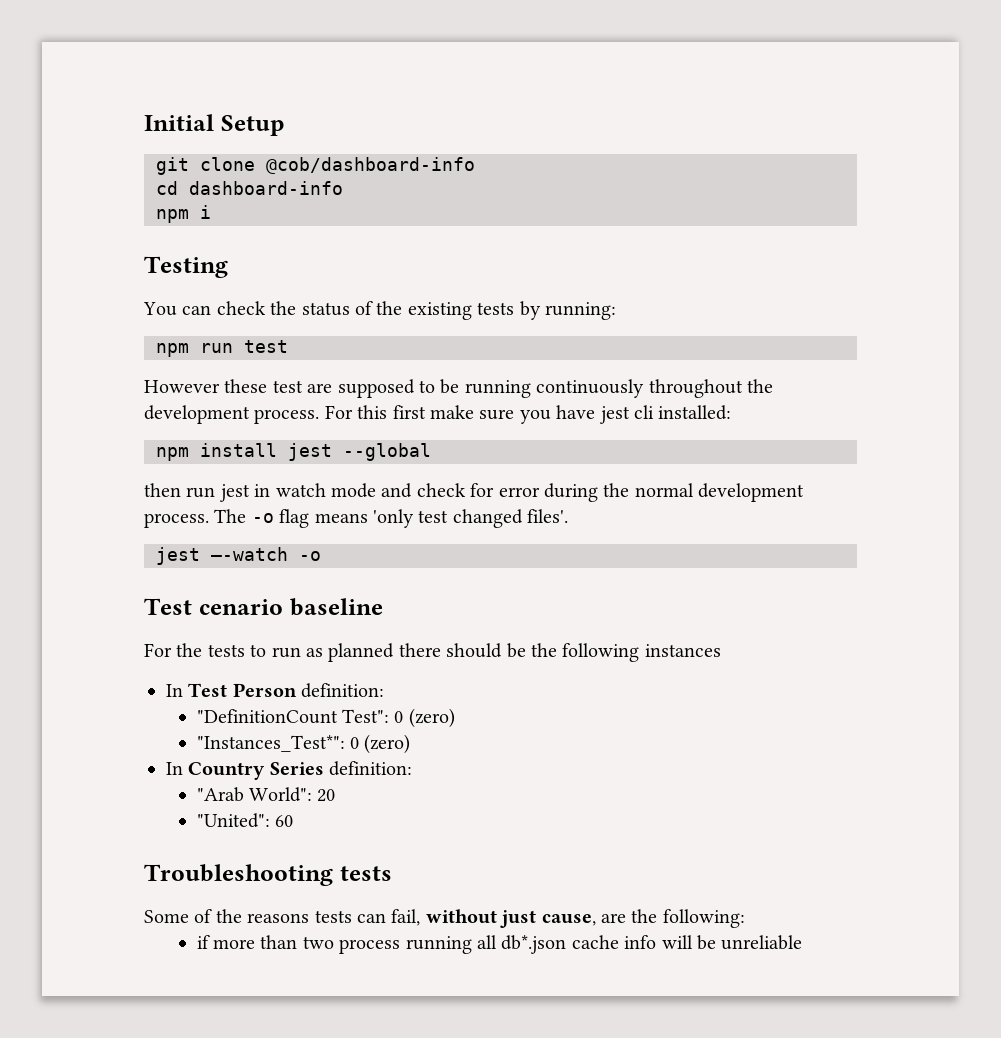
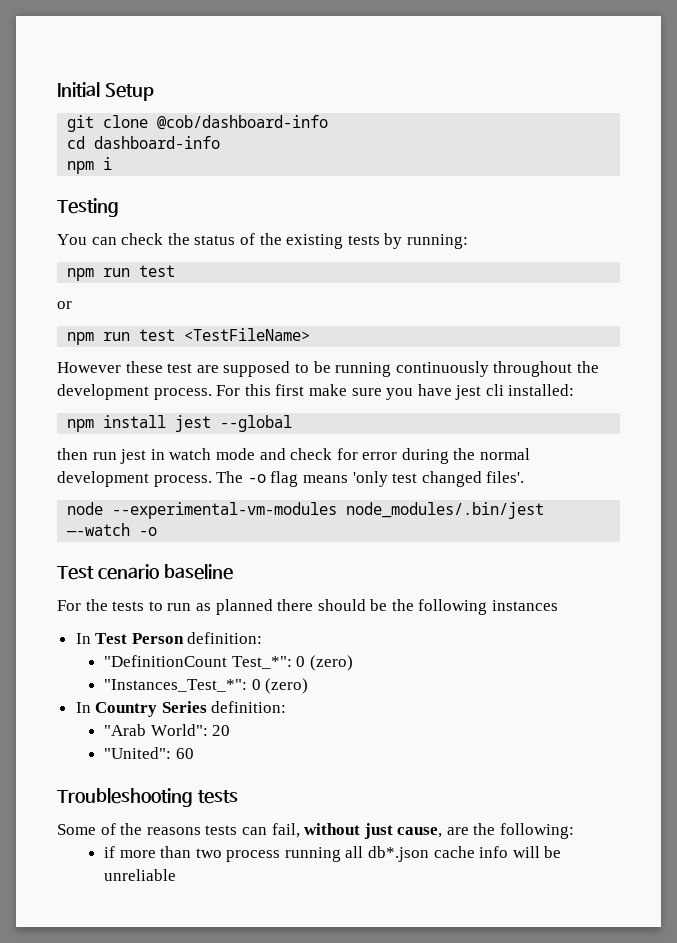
+ or
+ npm run test <TestFileName>
- jest —-watch -o
+ node --experimental-vm-modules node_modules/.bin/jest —-watch -o
- "DefinitionCount Test": 0 (zero)
- "Instances_Test*": 0 (zero)
+ "DefinitionCount Test_*": 0 (zero)
+ "Instances_Test_*": 0 (zero)

